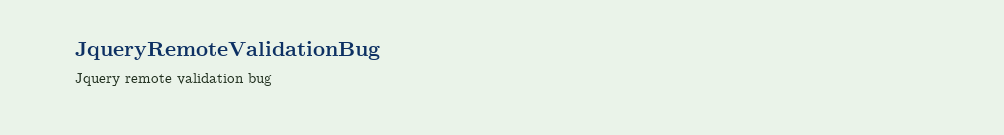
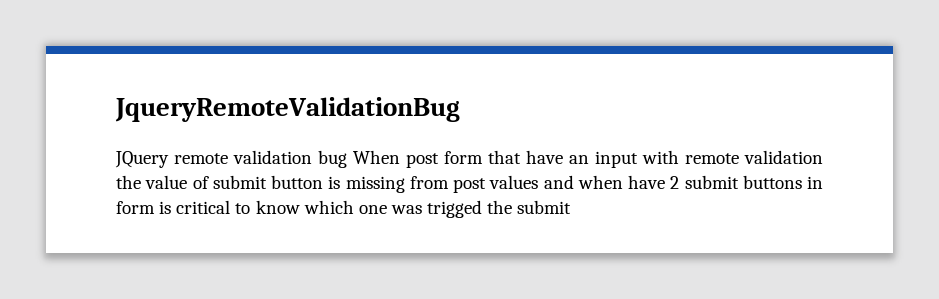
- Jquery remote validation bug
+ JQuery remote validation bug When post form that have an input with remote validation the value of submit button is missing from post values and when have 2 submit buttons in form is critical to know which one was trigged the submit

